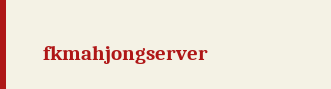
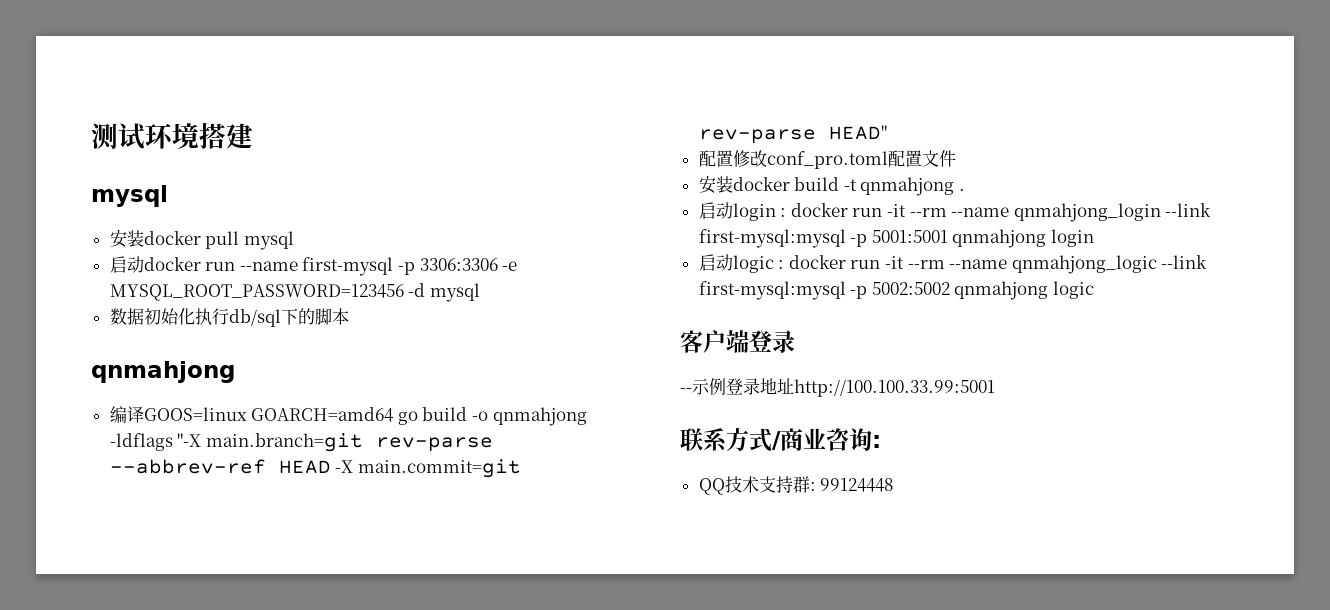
- fkmahjongserver
+ 测试环境搭建
+ mysql
+ 安装docker pull mysql
+ 启动docker run --name first-mysql -p 3306:3306 -e MYSQL_ROOT_PASSWORD=123456 -d mysql
+ 数据初始化执行db/sql下的脚本
+ qnmahjong
+ 编译GOOS=linux GOARCH=amd64 go build -o qnmahjong -ldflags "-X main.branch=git rev-parse --abbrev-ref HEAD -X main.commit=git rev-parse HEAD"
+ 配置修改conf_pro.toml配置文件
+ 安装docker build -t qnmahjong .
+ 启动login : docker run -it --rm --name qnmahjong_login --link first-mysql:mysql -p 5001:5001 qnmahjong login
+ 启动logic : docker run -it --rm --name qnmahjong_logic --link first-mysql:mysql -p 5002:5002 qnmahjong logic
+ 客户端登录
+ --示例登录地址http://100.100.33.99:5001
+ 联系方式/商业咨询:
+ QQ技术支持群: 99124448

